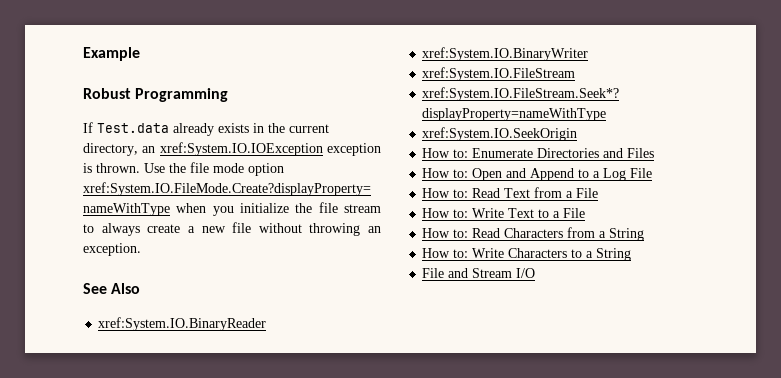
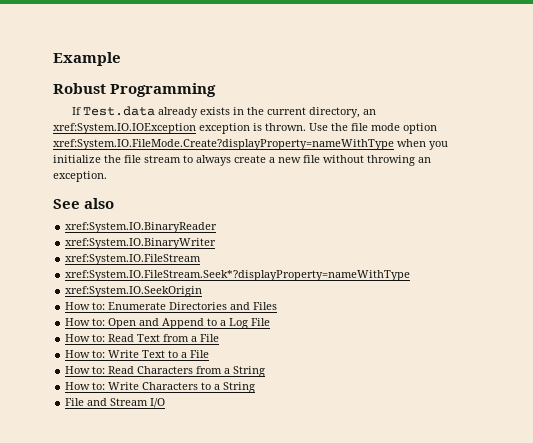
- See Also
+ See also

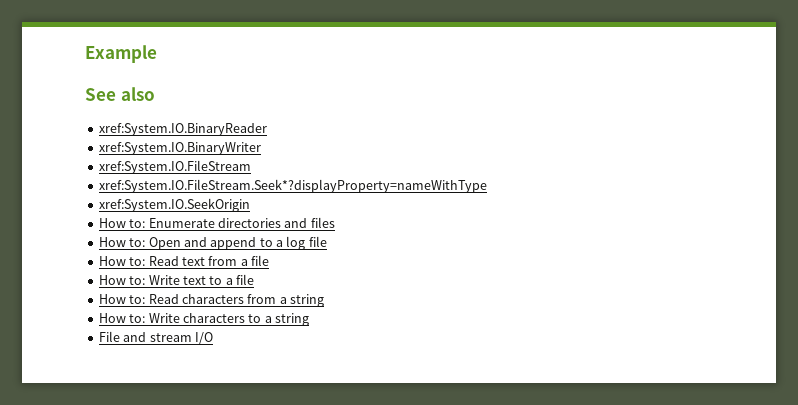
- Robust Programming
- If Test.data already exists in the current directory, an xref:System.IO.IOException exception is thrown. Use the file mode option xref:System.IO.FileMode.Create?displayProperty=nameWithType when you initialize the file stream to always create a new file without throwing an exception.
- How to: Enumerate Directories and Files
+ How to: Enumerate directories and files
- How to: Open and Append to a Log File
- How to: Read Text from a File
- How to: Write Text to a File
- How to: Read Characters from a String
- How to: Write Characters to a String
+ How to: Open and append to a log file
+ How to: Read text from a file
+ How to: Write text to a file
+ How to: Read characters from a string
+ How to: Write characters to a string
- File and Stream I/O
+ File and stream I/O

